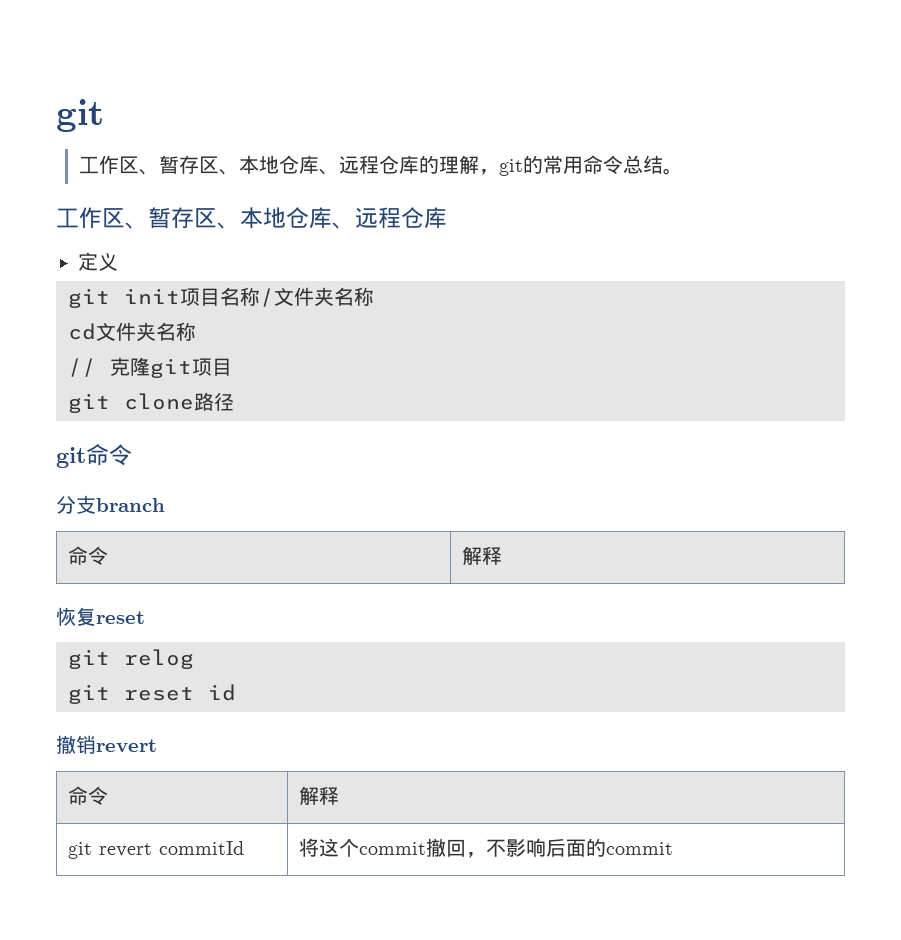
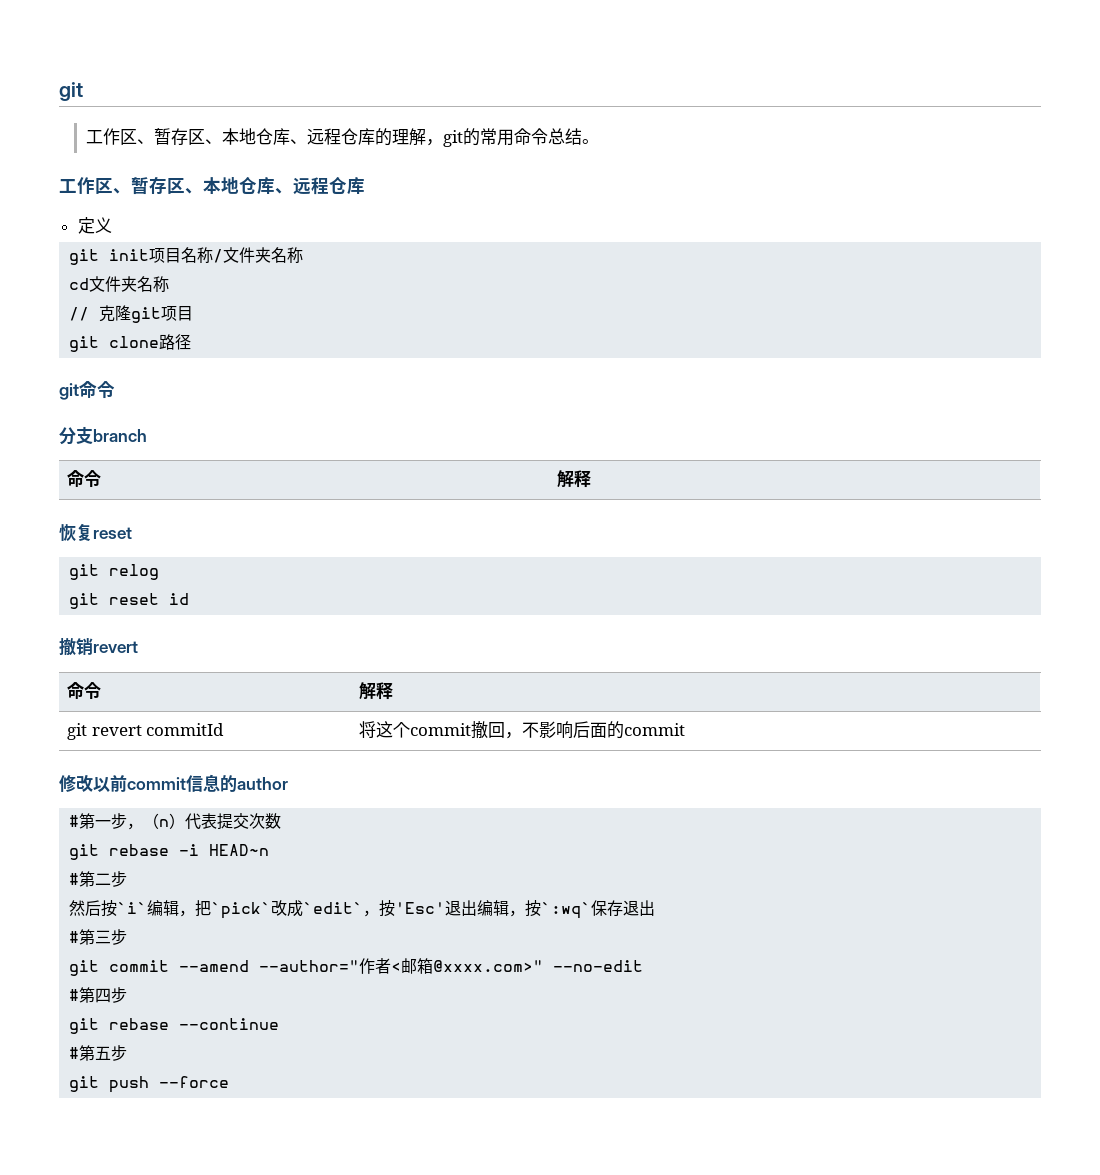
+ 修改以前commit信息的author
+ #第一步，（n）代表提交次数
+ git rebase -i HEAD~n
+ #第二步
+ 然后按`i`编辑，把`pick`改成`edit`，按'Esc'退出编辑，按`:wq`保存退出
+ #第三步
+ git commit --amend --author="作者<邮箱@xxxx.com>" --no-edit
+ #第四步
+ git rebase --continue
+ #第五步
+ git push --force

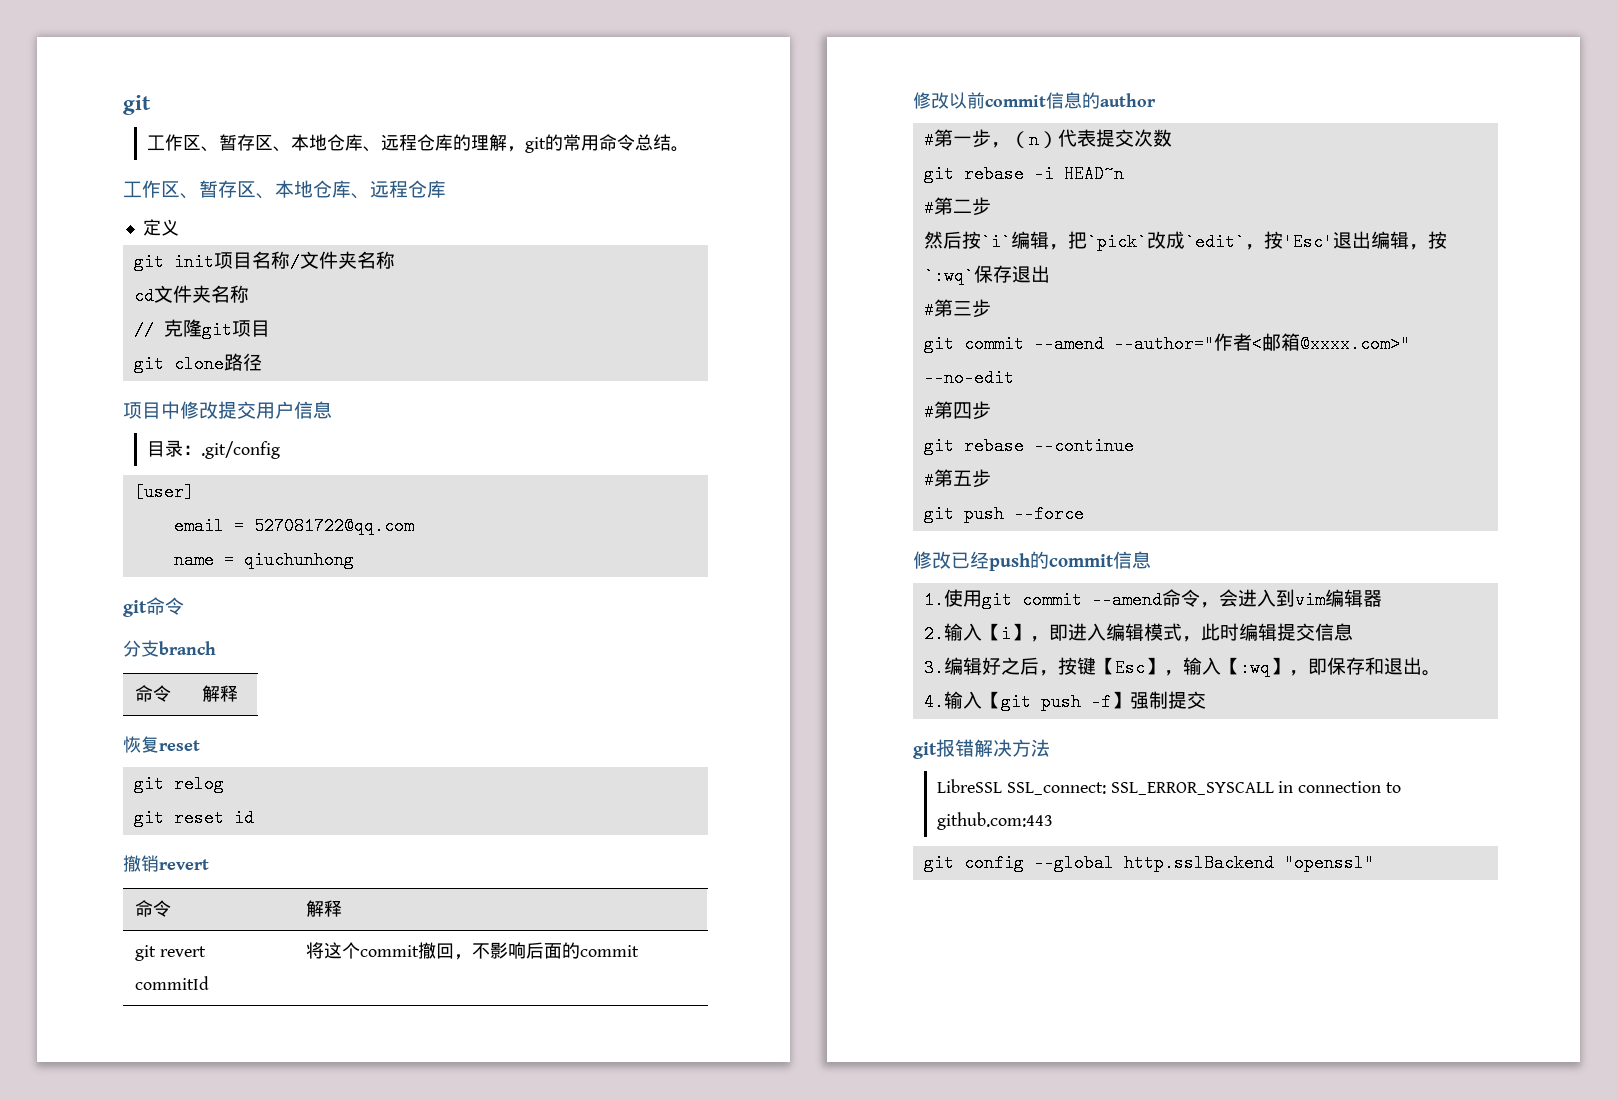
+ 项目中修改提交用户信息
+ 目录：.git/config
+ [user]
+ email = 527081722@qq.com
+ name = qiuchunhong
+ 修改已经push的commit信息
+ 1.使用git commit --amend命令，会进入到vim编辑器
+ 2.输入【i】，即进入编辑模式，此时编辑提交信息
+ 3.编辑好之后，按键【Esc】，输入【:wq】，即保存和退出。
+ 4.输入【git push -f】强制提交
+ git报错解决方法
+ LibreSSL SSL_connect: SSL_ERROR_SYSCALL in connection to github.com:443
+ git config --global http.sslBackend "openssl"

